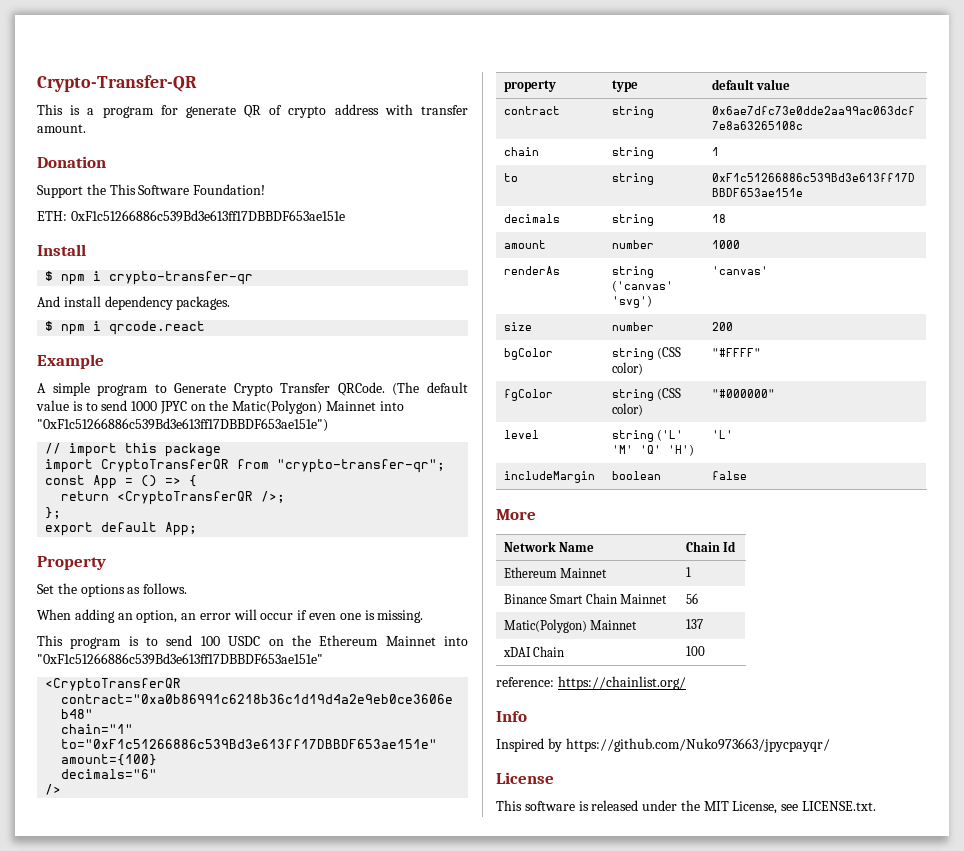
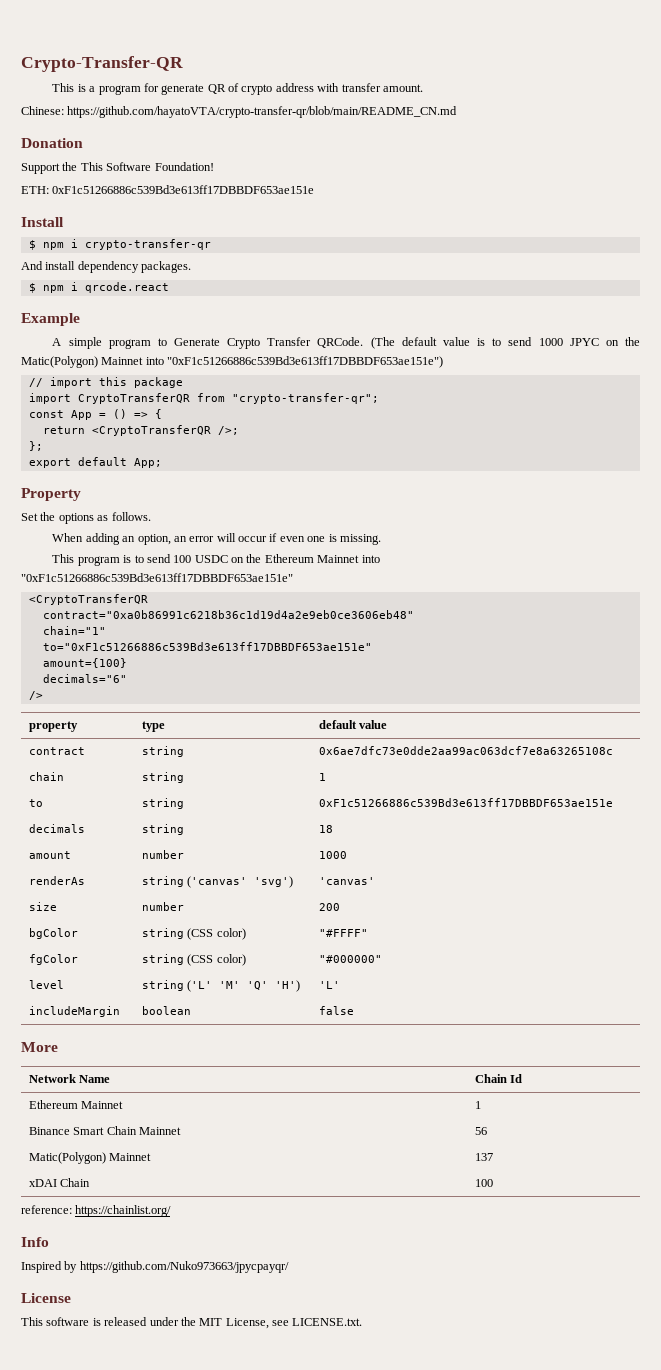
+ Chinese: https://github.com/hayatoVTA/crypto-transfer-qr/blob/main/README_CN.md

